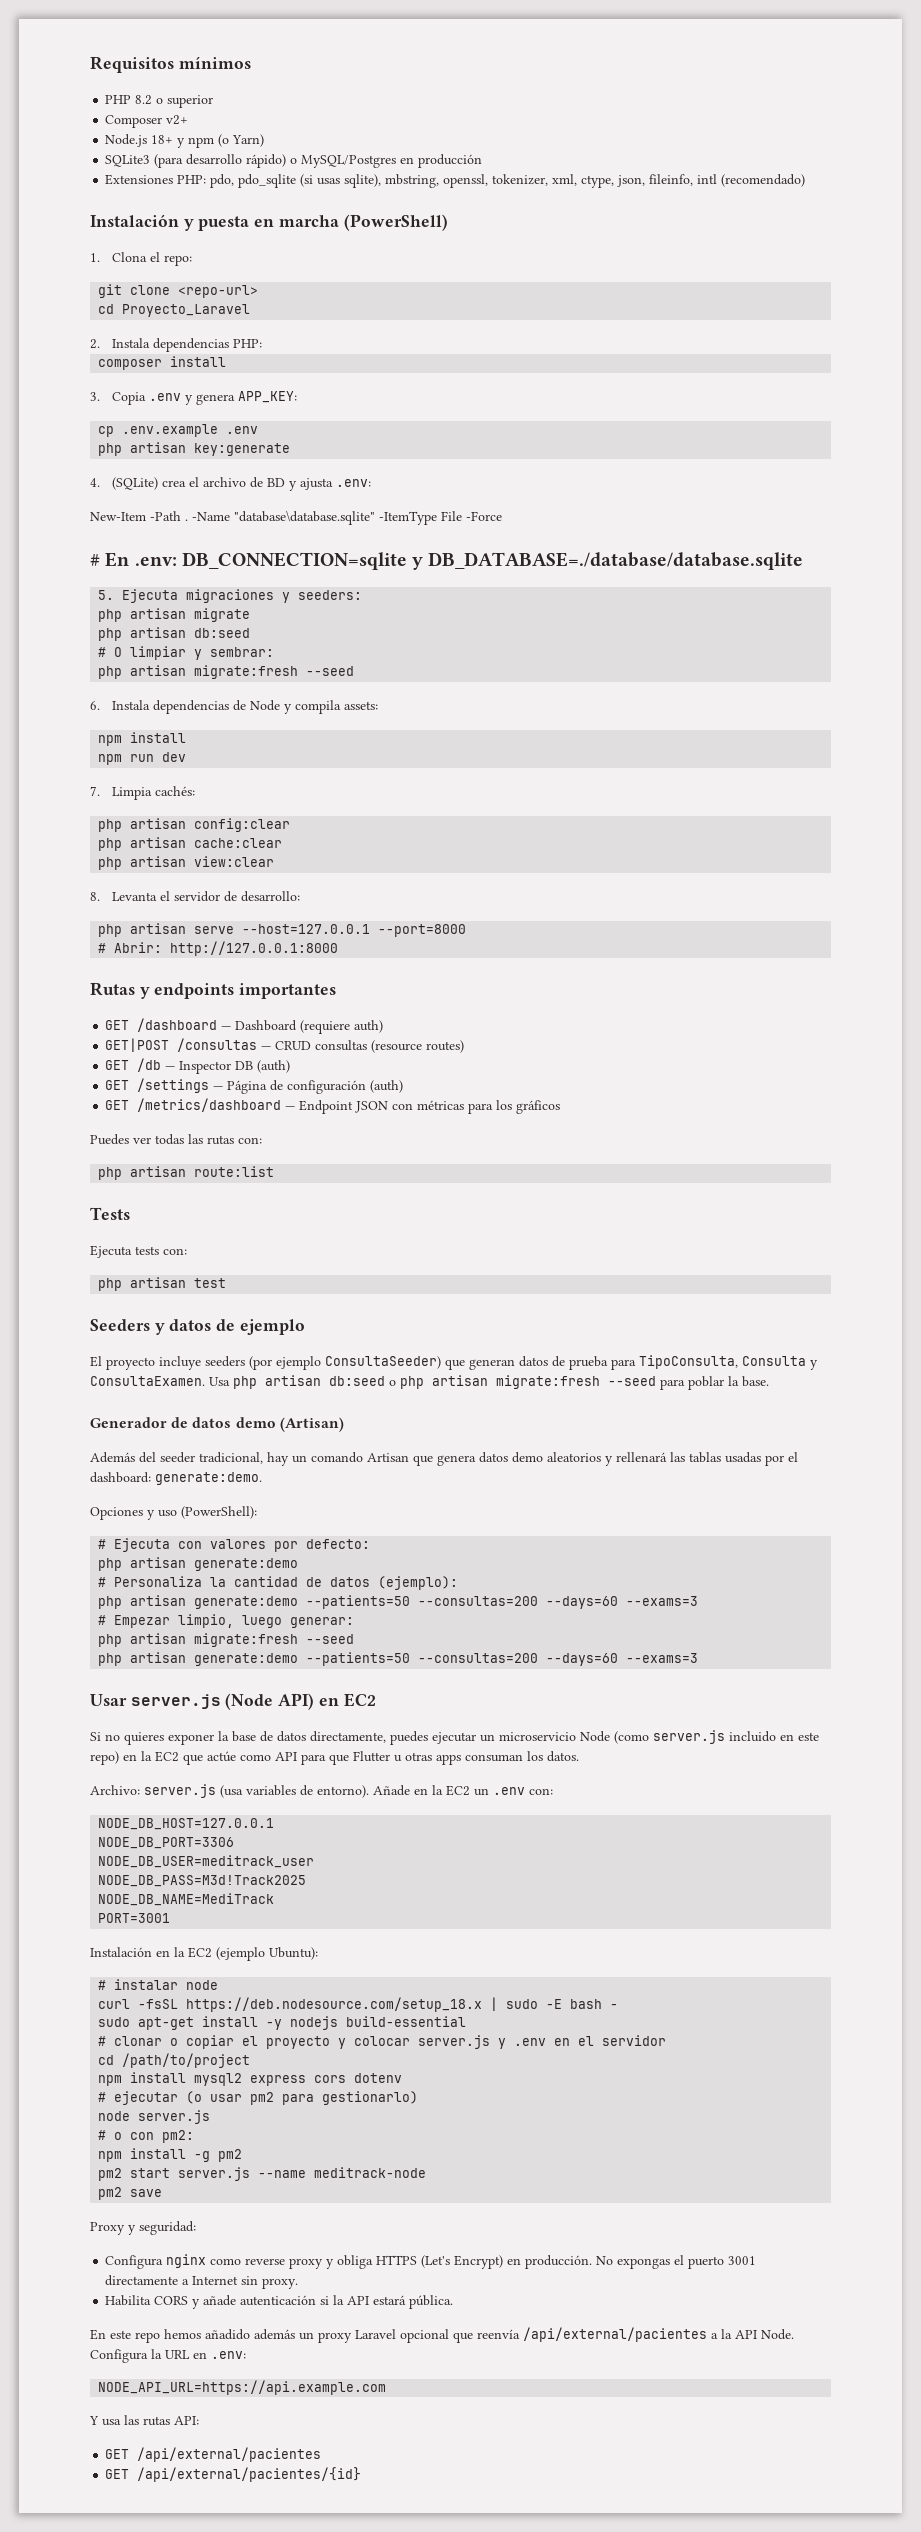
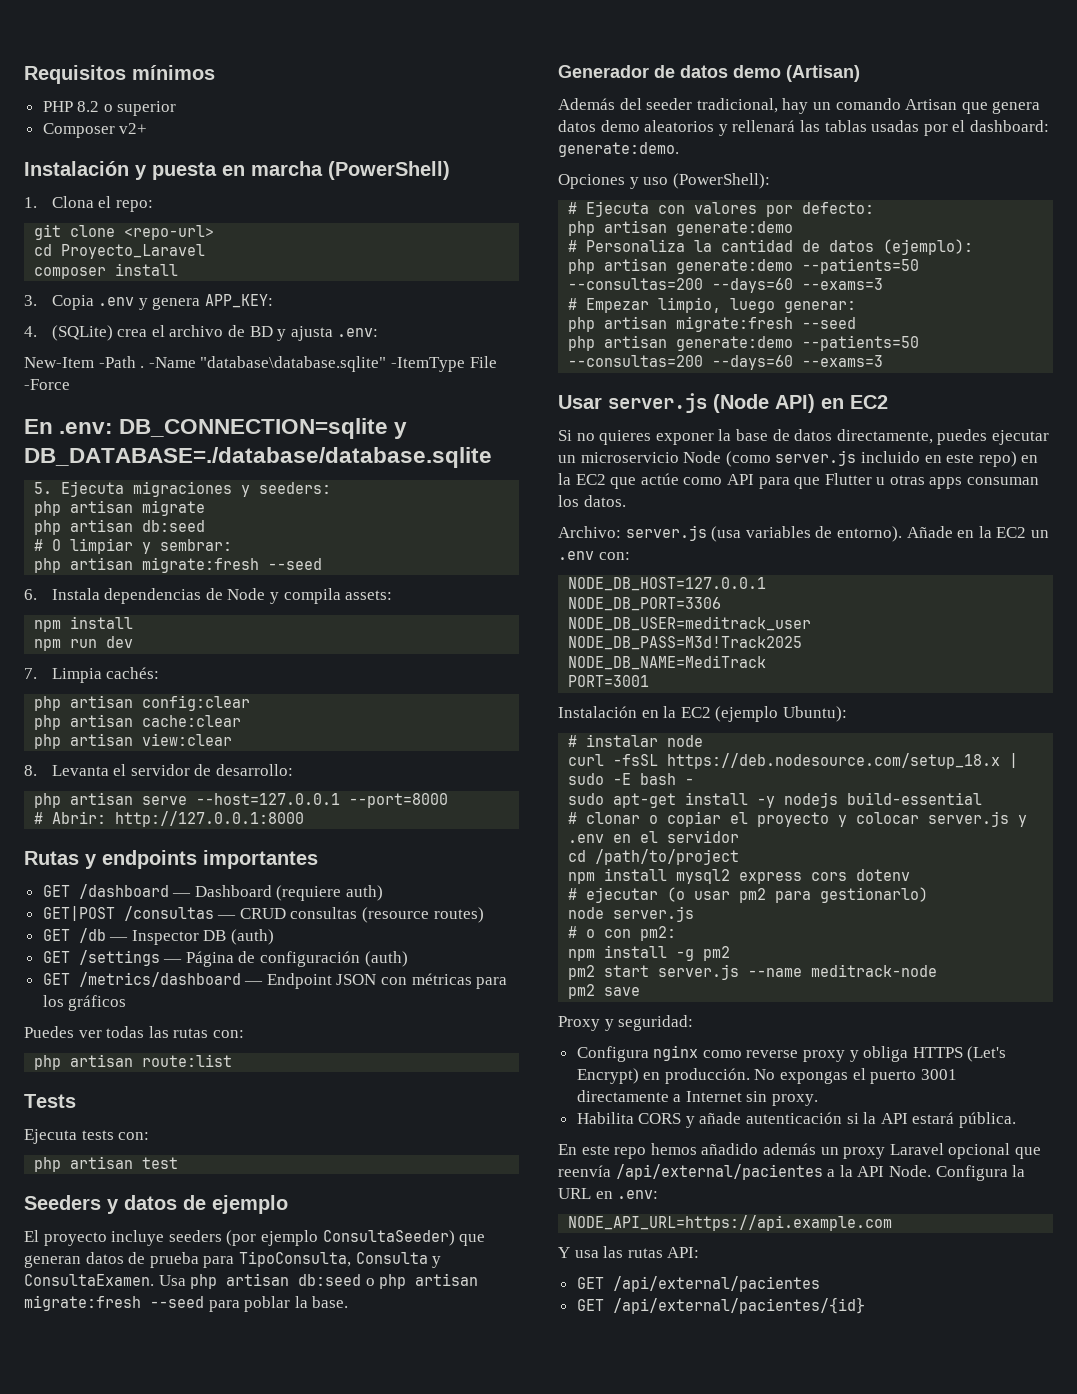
- Node.js 18+ y npm (o Yarn)
- SQLite3 (para desarrollo rápido) o MySQL/Postgres en producción
- Extensiones PHP: pdo, pdo_sqlite (si usas sqlite), mbstring, openssl, tokenizer, xml, ctype, json, fileinfo, intl (recomendado)
- 2. Instala dependencias PHP:
- cp .env.example .env
- php artisan key:generate
- # En .env: DB_CONNECTION=sqlite y DB_DATABASE=./database/database.sqlite
+ En .env: DB_CONNECTION=sqlite y DB_DATABASE=./database/database.sqlite

